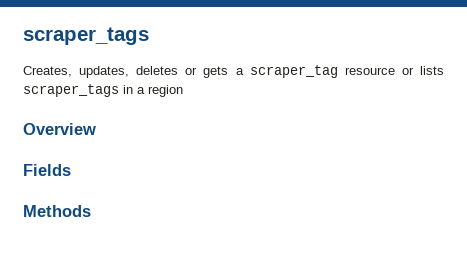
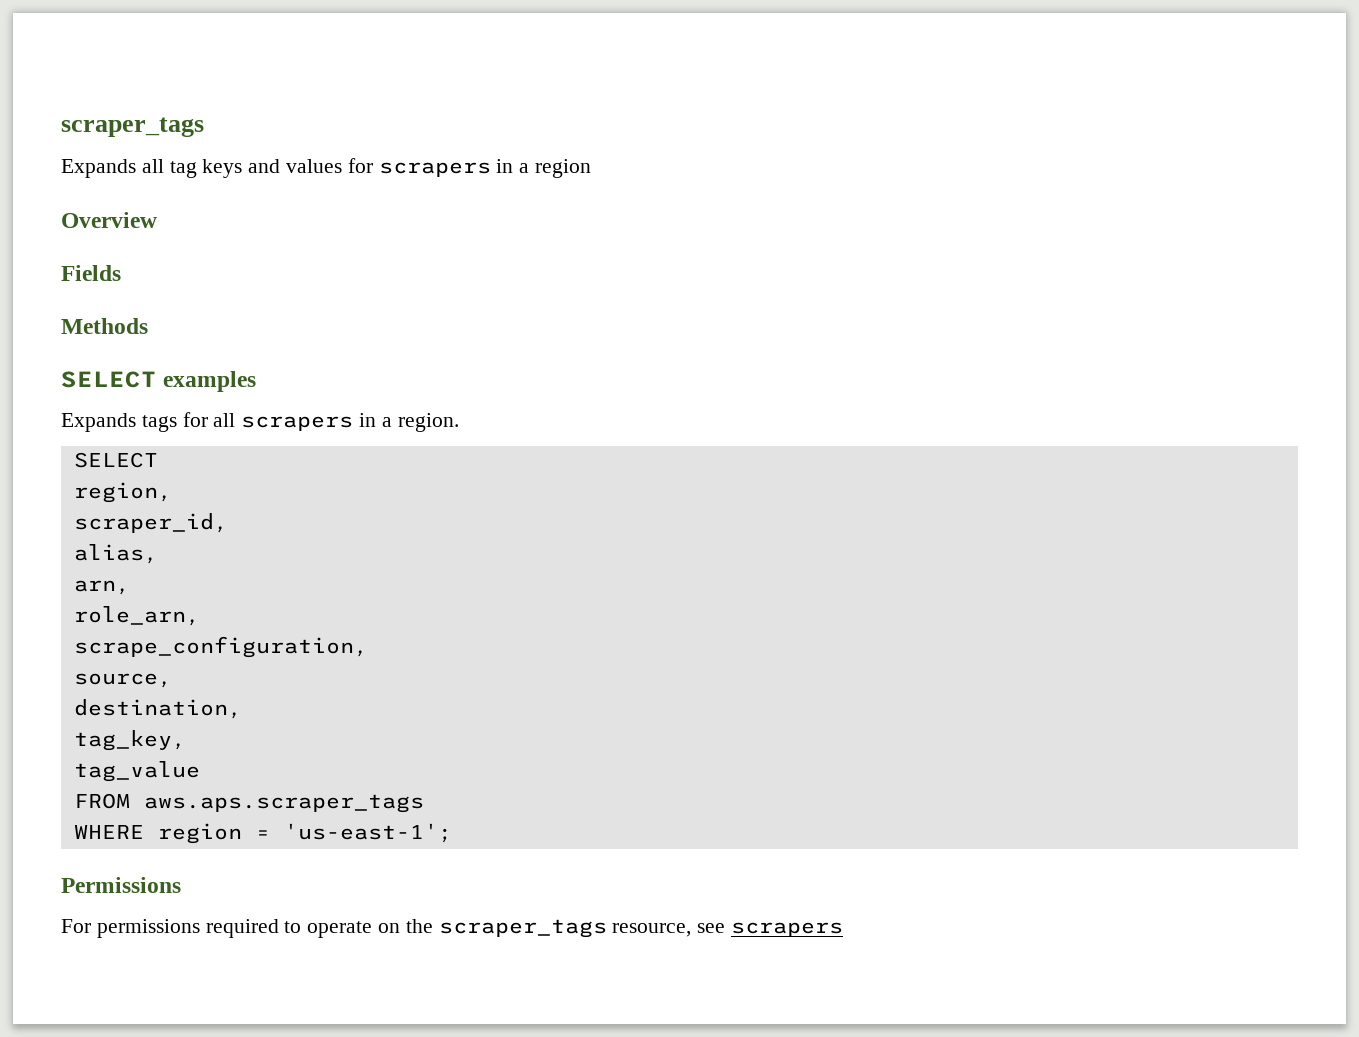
- Creates, updates, deletes or gets a scraper_tag resource or lists scraper_tags in a region
+ Expands all tag keys and values for scrapers in a region
+ SELECT examples
+ Expands tags for all scrapers in a region.
+ SELECT
+ region,
+ scraper_id,
+ alias,
+ arn,
+ role_arn,
+ scrape_configuration,
+ source,
+ destination,
+ tag_key,
+ tag_value
+ FROM aws.aps.scraper_tags
+ WHERE region = 'us-east-1';
+ Permissions
+ For permissions required to operate on the scraper_tags resource, see scrapers

